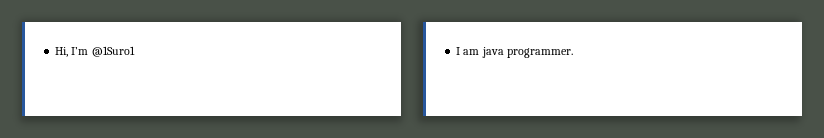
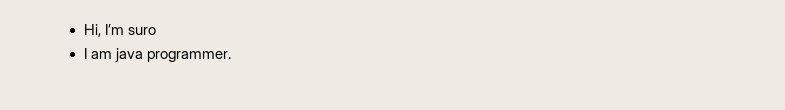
- Hi, I’m @1Suro1
+ Hi, I’m suro

